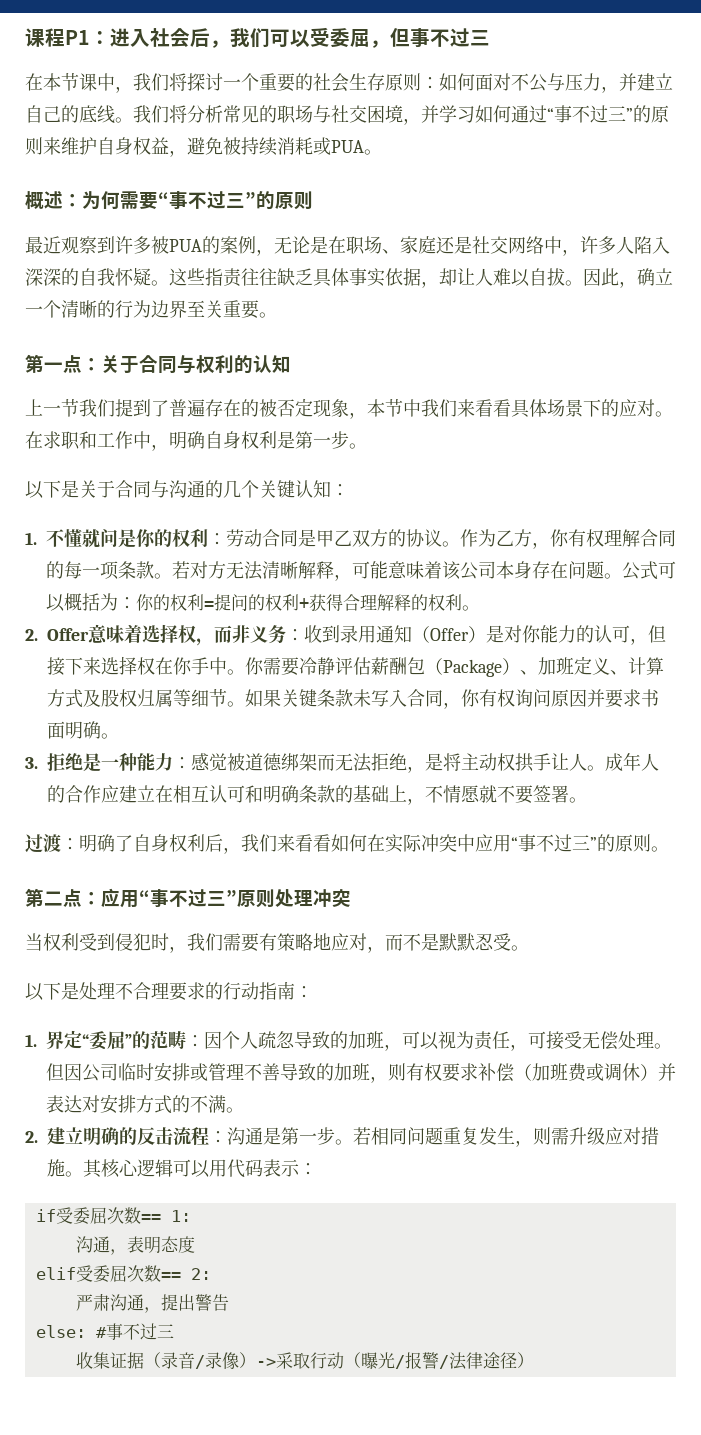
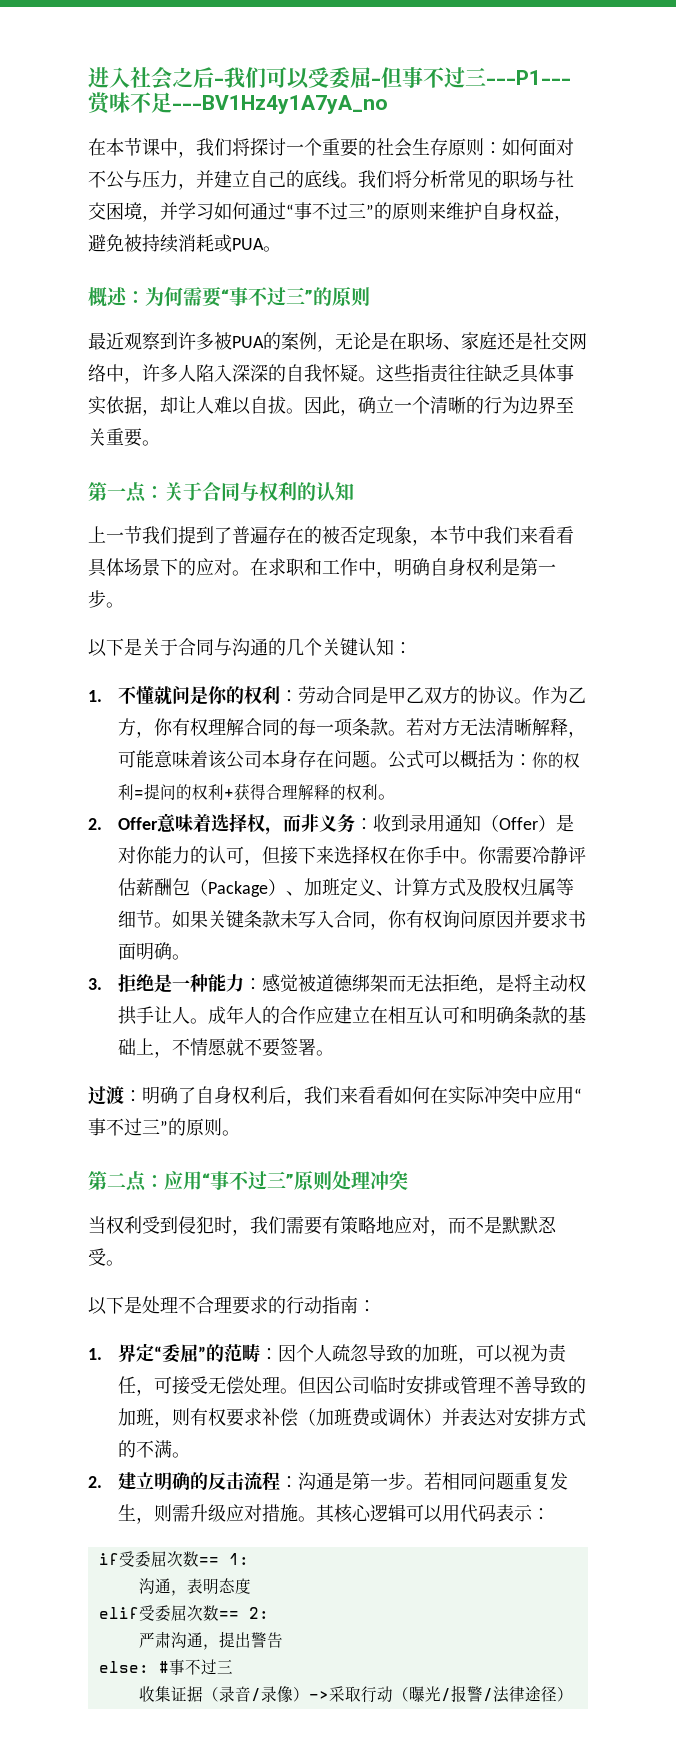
- 课程P1：进入社会后，我们可以受委屈，但事不过三
+ 进入社会之后-我们可以受委屈-但事不过三---P1---赏味不足---BV1Hz4y1A7yA_no

